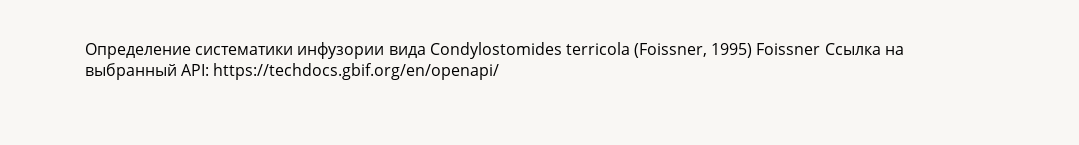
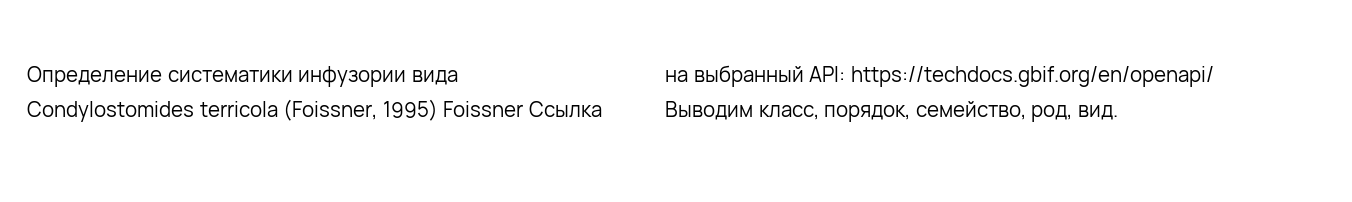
- Определение систематики инфузории вида Condylostomides terricola (Foissner, 1995) Foissner Ссылка на выбранный API: https://techdocs.gbif.org/en/openapi/
+ Определение систематики инфузории вида Condylostomides terricola (Foissner, 1995) Foissner Ссылка на выбранный API: https://techdocs.gbif.org/en/openapi/ Выводим класс, порядок, семейство, род, вид.

